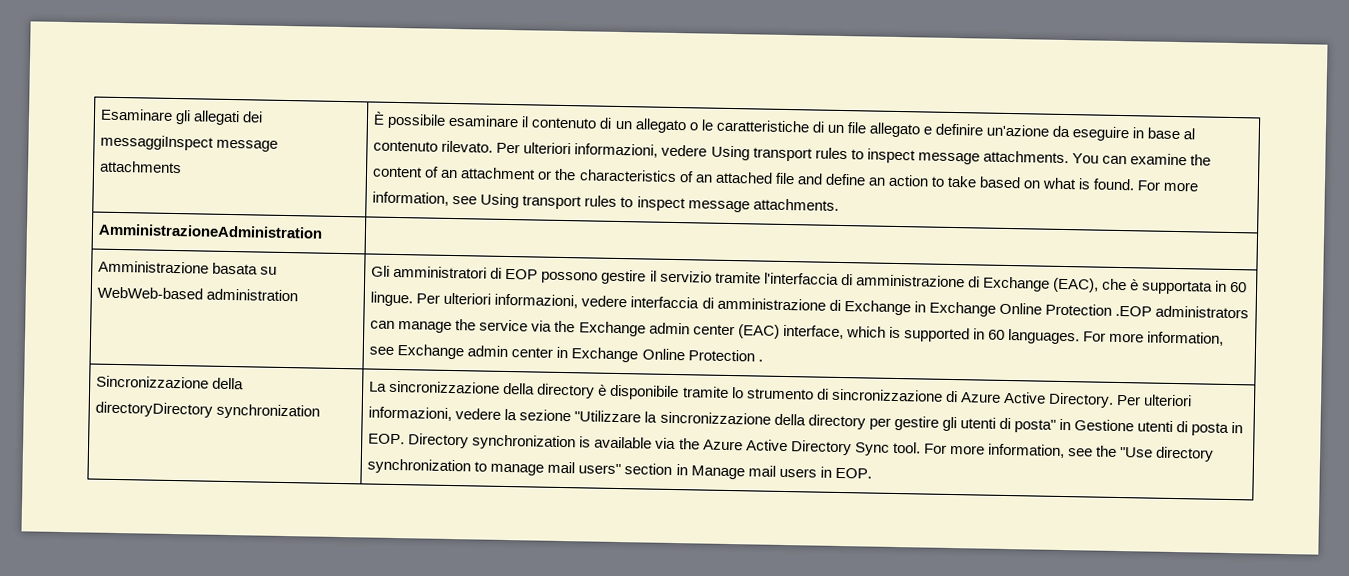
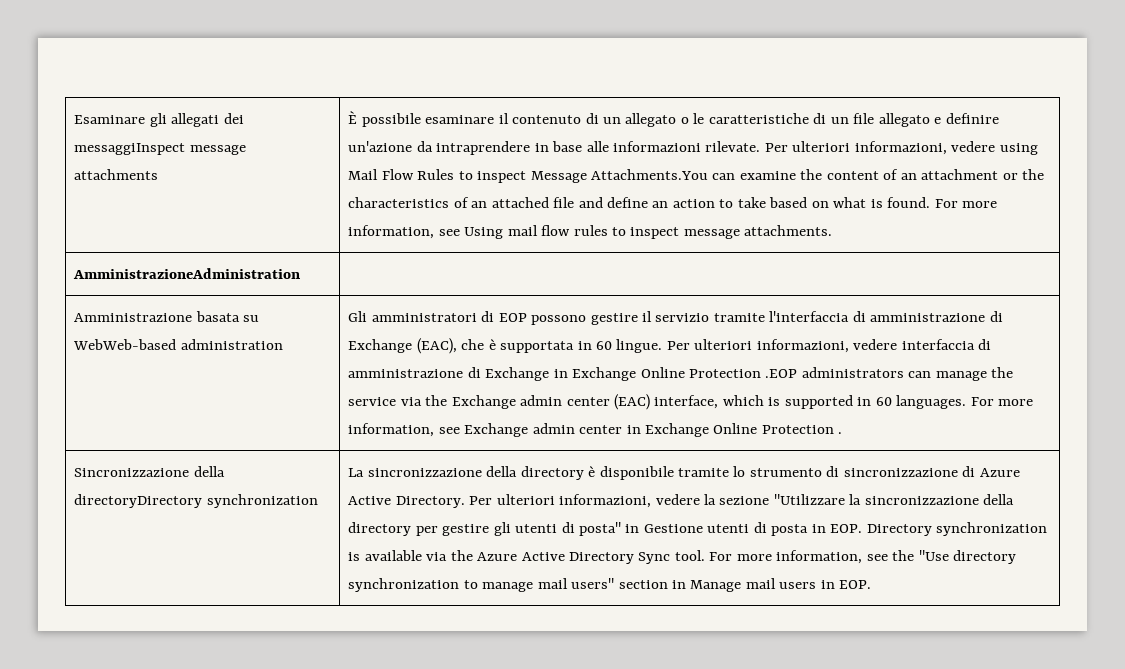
- È possibile esaminare il contenuto di un allegato o le caratteristiche di un file allegato e definire un'azione da eseguire in base al contenuto rilevato. Per ulteriori informazioni, vedere Using transport rules to inspect message attachments. You can examine the content of an attachment or the characteristics of an attached file and define an action to take based on what is found.
+ È possibile esaminare il contenuto di un allegato o le caratteristiche di un file allegato e definire un'azione da intraprendere in base alle informazioni rilevate. Per ulteriori informazioni, vedere using Mail Flow Rules to inspect Message Attachments.You can examine the content of an attachment or the characteristics of an attached file and define an action to take based on what is found.
- For more information, see Using transport rules to inspect message attachments.
+ For more information, see Using mail flow rules to inspect message attachments.

